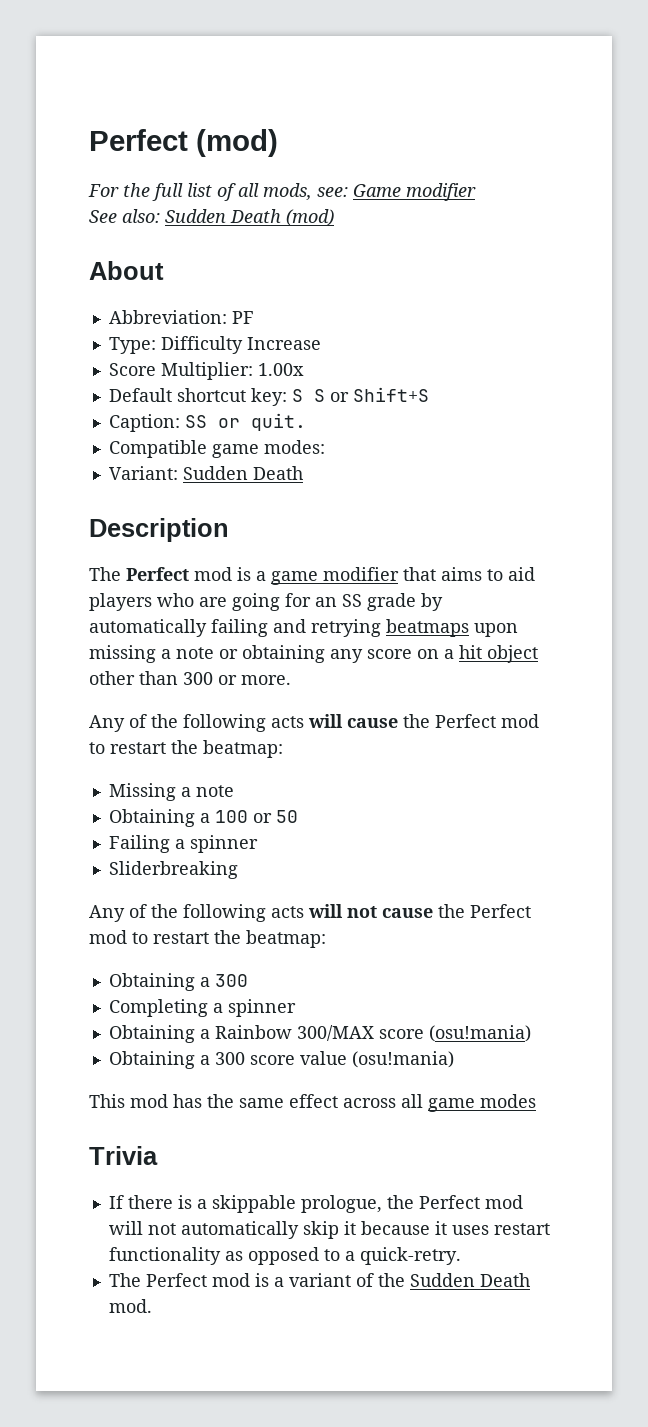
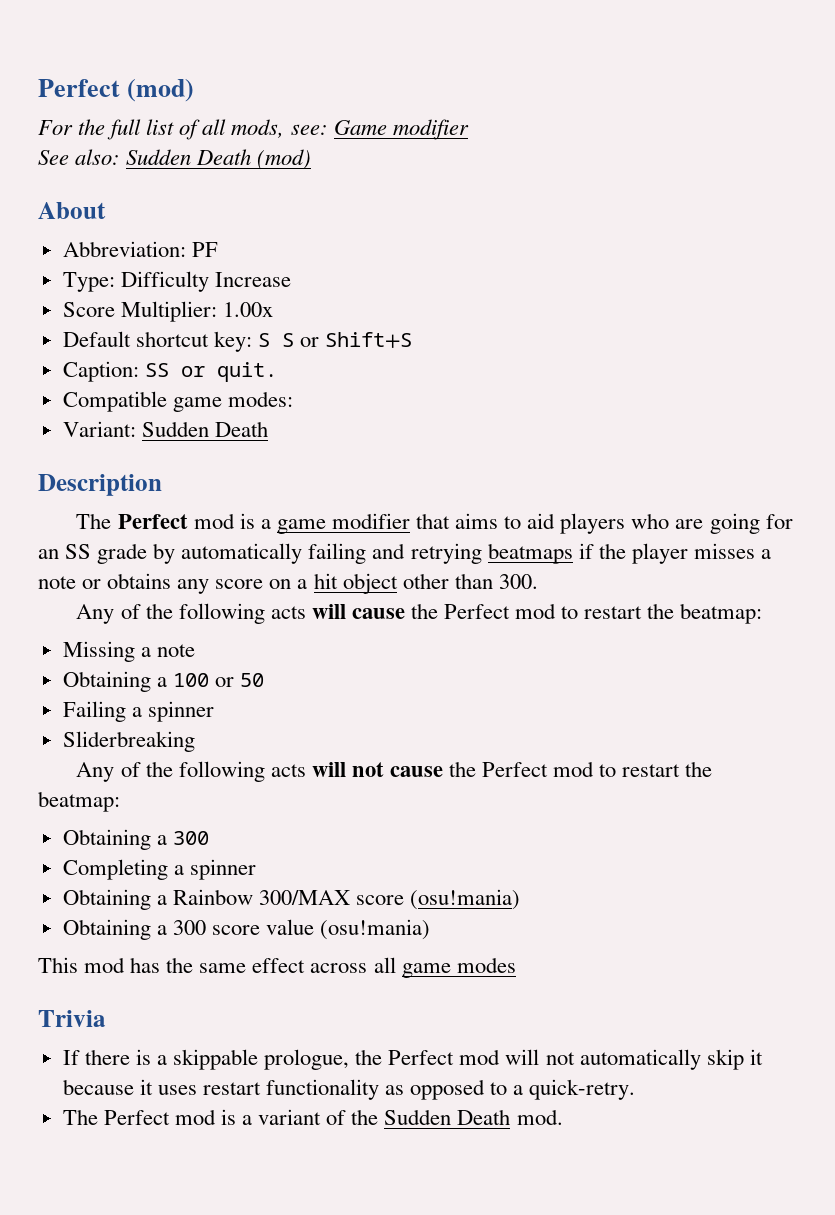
- The Perfect mod is a game modifier that aims to aid players who are going for an SS grade by automatically failing and retrying beatmaps upon missing a note or obtaining any score on a hit object other than 300 or more.
+ The Perfect mod is a game modifier that aims to aid players who are going for an SS grade by automatically failing and retrying beatmaps if the player misses a note or obtains any score on a hit object other than 300.

